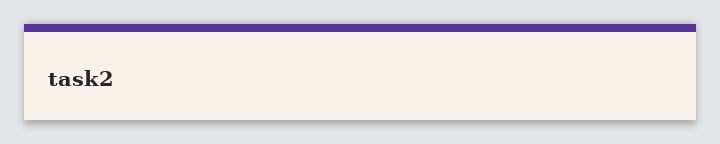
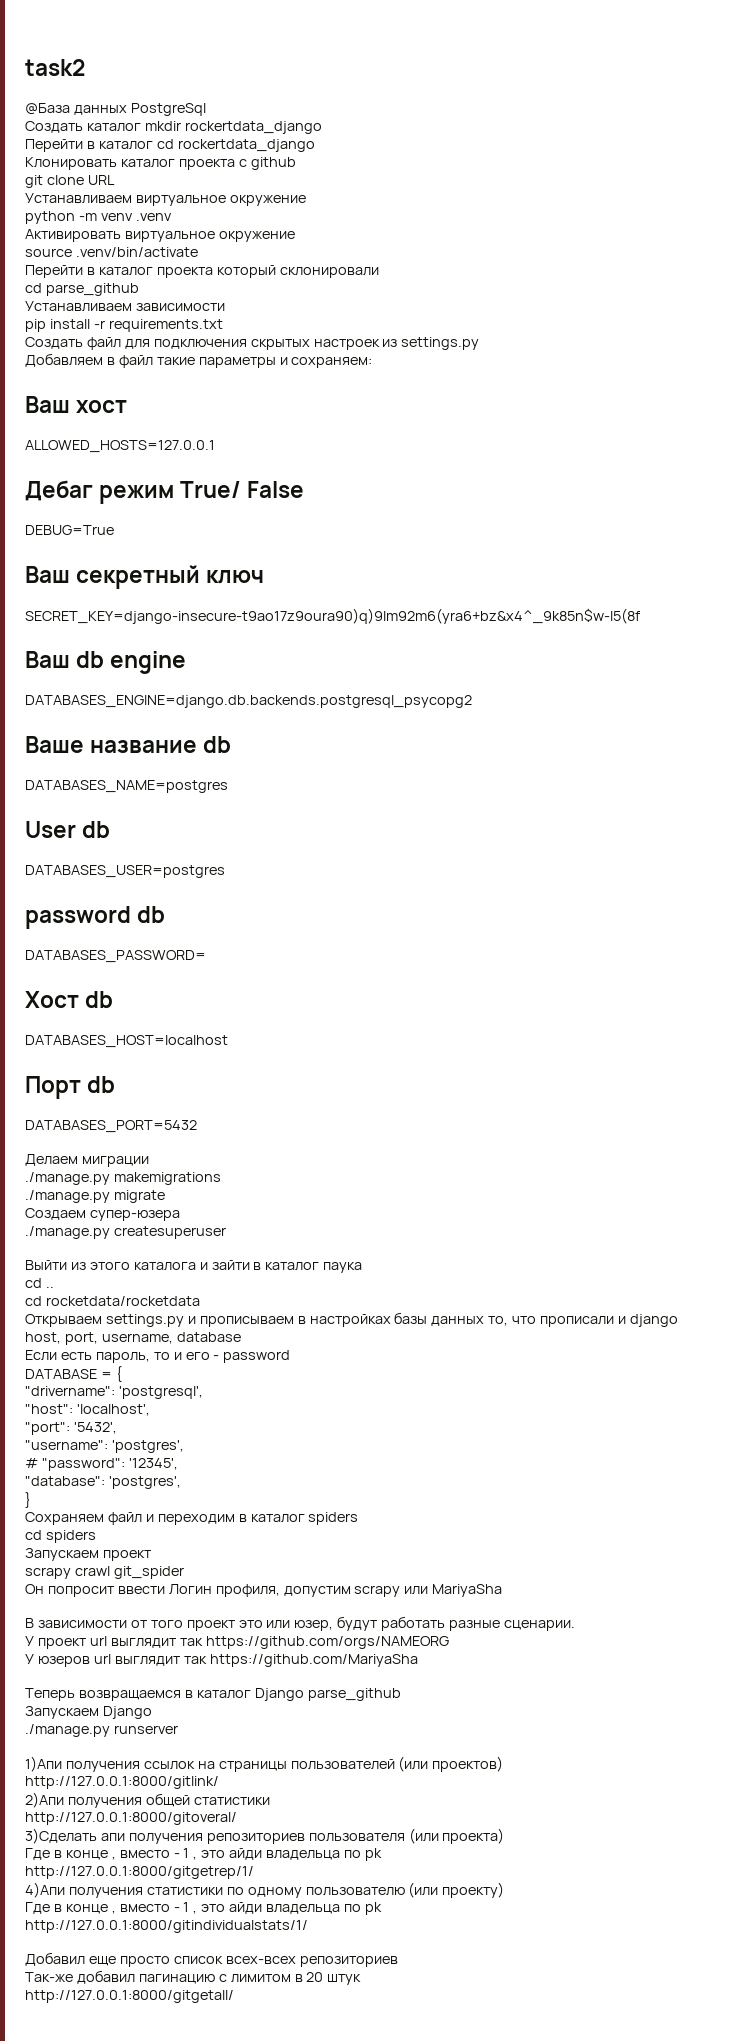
+ @База данных PostgreSql
+ Создать каталог mkdir rockertdata_django
+ Перейти в каталог cd rockertdata_django
+ Клонировать каталог проекта с github
+ git clone URL
+ Устанавливаем виртуальное окружение
+ python -m venv .venv
+ Активировать виртуальное окружение
+ source .venv/bin/activate
+ Перейти в каталог проекта который склонировали
+ cd parse_github
+ Устанавливаем зависимости
+ pip install -r requirements.txt
+ Создать файл для подключения скрытых настроек из settings.py
+ Добавляем в файл такие параметры и сохраняем:
+ Ваш хост
+ ALLOWED_HOSTS=127.0.0.1
+ Дебаг режим True/ False
+ DEBUG=True
+ Ваш секретный ключ
+ SECRET_KEY=django-insecure-t9ao17z9oura90)q)9lm92m6(yra6+bz&x4^_9k85n$w-l5(8f
+ Ваш db engine
+ DATABASES_ENGINE=django.db.backends.postgresql_psycopg2
+ Ваше название db
+ DATABASES_NAME=postgres
+ User db
+ DATABASES_USER=postgres
+ password db
+ DATABASES_PASSWORD=
+ Хост db
+ DATABASES_HOST=localhost
+ Порт db
+ DATABASES_PORT=5432
+ Делаем миграции
+ ./manage.py makemigrations
+ ./manage.py migrate
+ Создаем супер-юзера
+ ./manage.py createsuperuser
+ Выйти из этого каталога и зайти в каталог паука
+ cd ..
+ cd rocketdata/rocketdata
+ Открываем settings.py и прописываем в настройках базы данных то, что прописали и django
+ host, port, username, database
+ Если есть пароль, то и его - password
+ DATABASE = {
+ "drivername": 'postgresql',
+ "host": 'localhost',
+ "port": '5432',
+ "username": 'postgres',
+ # "password": '12345',
+ "database": 'postgres',
+ }
+ Сохраняем файл и переходим в каталог spiders
+ cd spiders
+ Запускаем проект
+ scrapy crawl git_spider
+ Он попросит ввести Логин профиля, допустим scrapy или MariyaSha
+ В зависимости от того проект это или юзер, будут работать разные сценарии.
+ У проект url выглядит так https://github.com/orgs/NAMEORG
+ У юзеров url выглядит так https://github.com/MariyaSha
+ Теперь возвращаемся в каталог Django parse_github
+ Запускаем Django
+ ./manage.py runserver
+ 1)Апи получения ссылок на страницы пользователей (или проектов)
+ http://127.0.0.1:8000/gitlink/
+ 2)Апи получения общей статистики
+ http://127.0.0.1:8000/gitoveral/
+ 3)Сделать апи получения репозиториев пользователя (или проекта)
+ Где в конце , вместо - 1 , это айди владельца по pk
+ http://127.0.0.1:8000/gitgetrep/1/
+ 4)Апи получения статистики по одному пользователю (или проекту)
+ Где в конце , вместо - 1 , это айди владельца по pk
+ http://127.0.0.1:8000/gitindividualstats/1/
+ Добавил еще просто список всех-всех репозиториев
+ Так-же добавил пагинацию с лимитом в 20 штук
+ http://127.0.0.1:8000/gitgetall/

